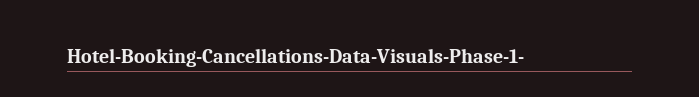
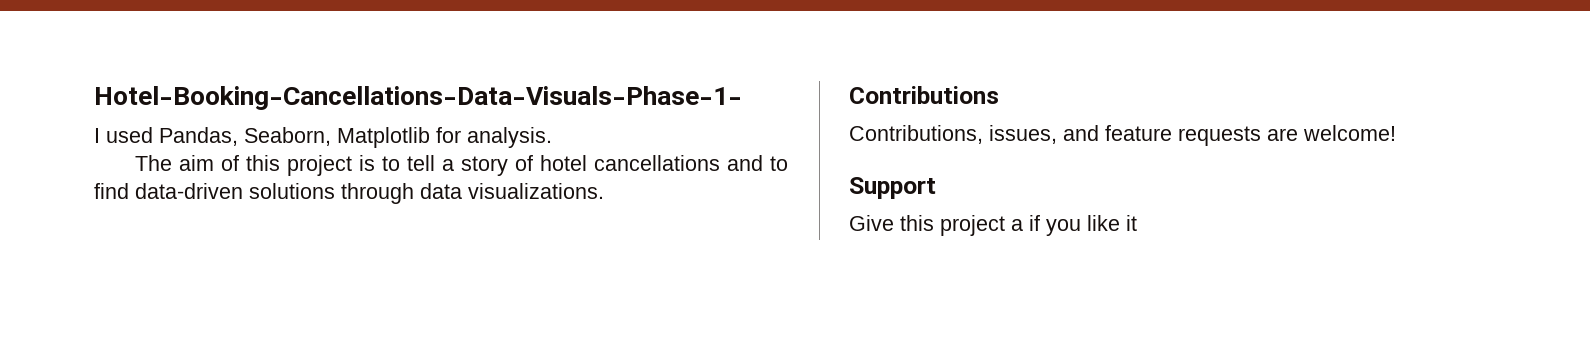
+ I used Pandas, Seaborn, Matplotlib for analysis.
+ The aim of this project is to tell a story of hotel cancellations and to find data-driven solutions through data visualizations.
+ Contributions
+ Contributions, issues, and feature requests are welcome!
+ Support
+ Give this project a if you like it

